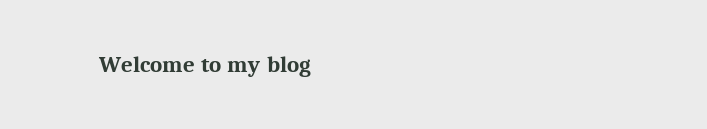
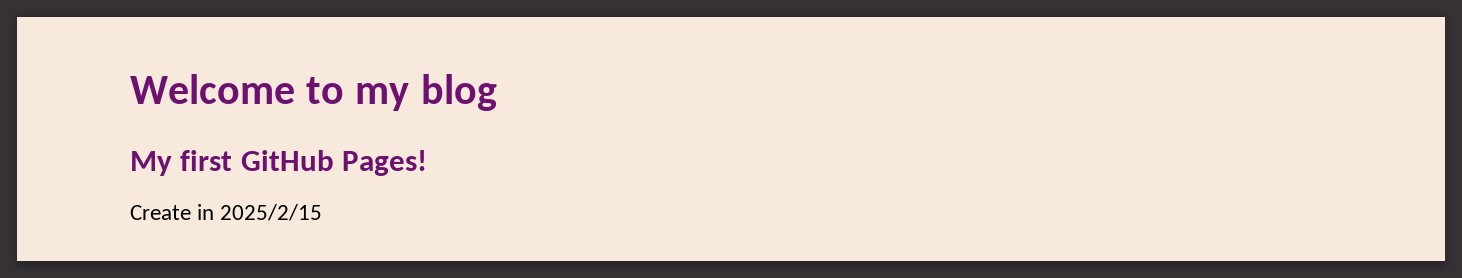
+ My first GitHub Pages!
+ Create in 2025/2/15

